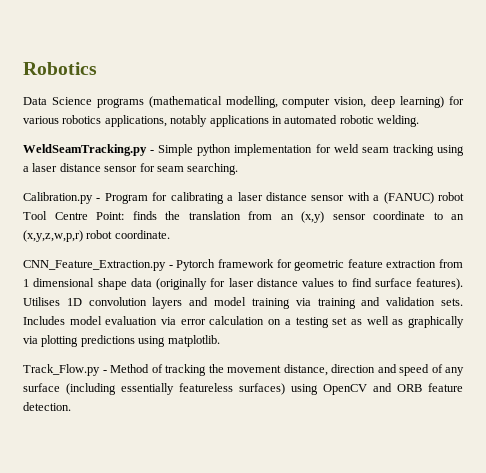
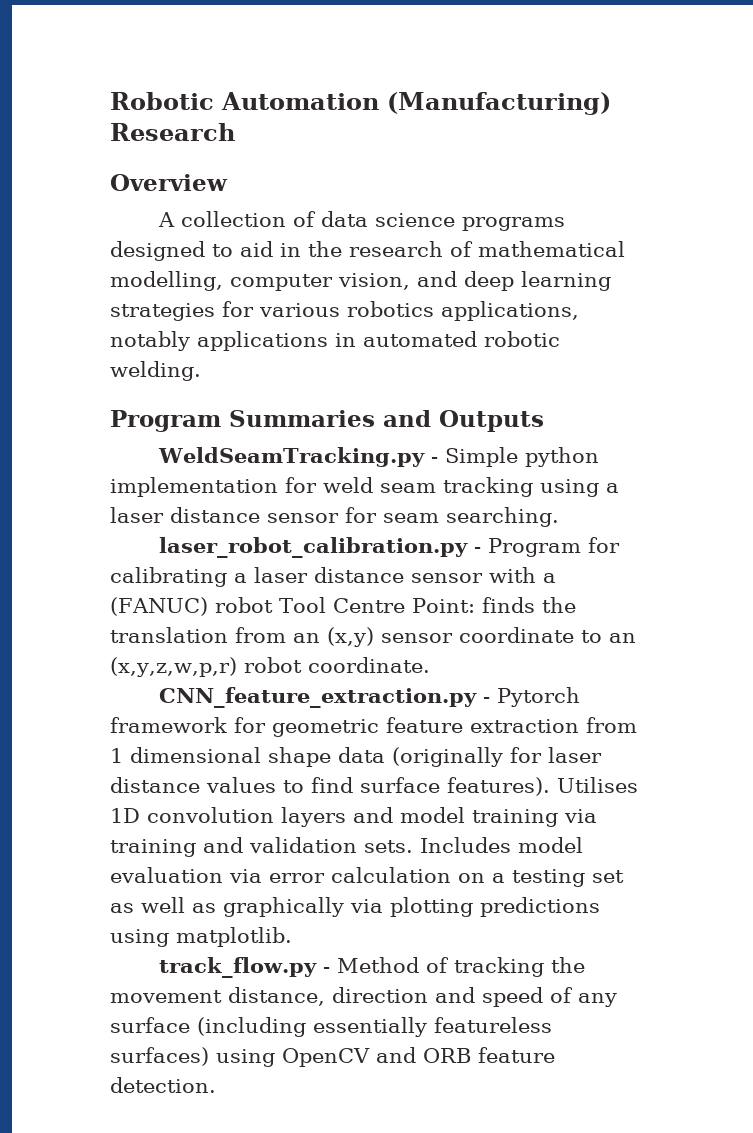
- Robotics
- Data Science programs (mathematical modelling, computer vision, deep learning) for various robotics applications, notably applications in automated robotic welding.
+ Robotic Automation (Manufacturing) Research
+ Overview
+ A collection of data science programs designed to aid in the research of mathematical modelling, computer vision, and deep learning strategies for various robotics applications, notably applications in automated robotic welding.
+ Program Summaries and Outputs
- Calibration.py - Program for calibrating a laser distance sensor with a (FANUC) robot Tool Centre Point: finds the translation from an (x,y) sensor coordinate to an (x,y,z,w,p,r) robot coordinate.
+ laser_robot_calibration.py - Program for calibrating a laser distance sensor with a (FANUC) robot Tool Centre Point: finds the translation from an (x,y) sensor coordinate to an (x,y,z,w,p,r) robot coordinate.
- CNN_Feature_Extraction.py - Pytorch framework for geometric feature extraction from 1 dimensional shape data (originally for laser distance values to find surface features).
+ CNN_feature_extraction.py - Pytorch framework for geometric feature extraction from 1 dimensional shape data (originally for laser distance values to find surface features).
- Track_Flow.py - Method of tracking the movement distance, direction and speed of any surface (including essentially featureless surfaces) using OpenCV and ORB feature detection.
+ track_flow.py - Method of tracking the movement distance, direction and speed of any surface (including essentially featureless surfaces) using OpenCV and ORB feature detection.

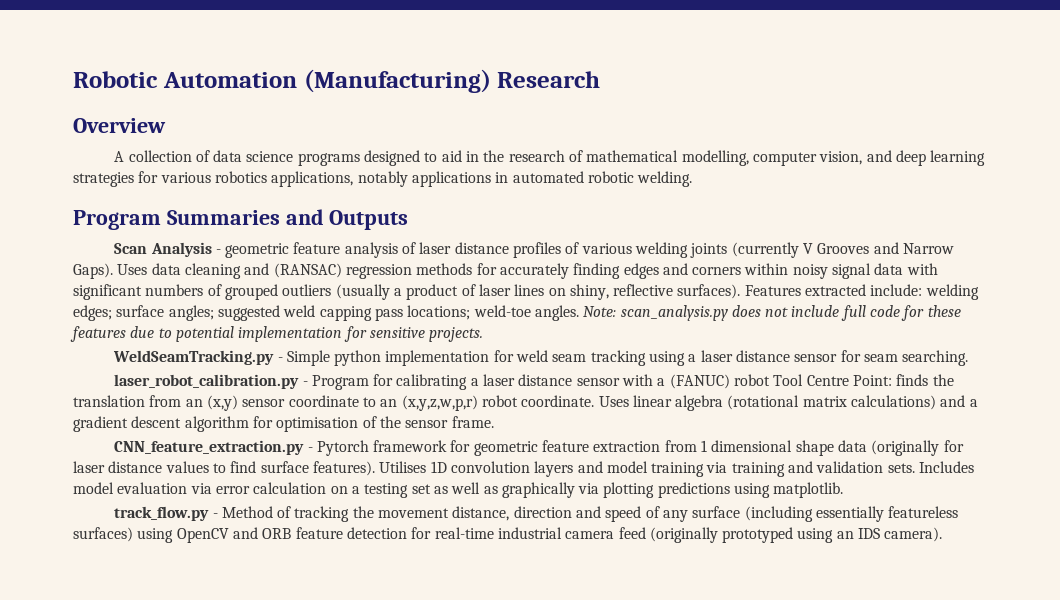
+ Scan Analysis - geometric feature analysis of laser distance profiles of various welding joints (currently V Grooves and Narrow Gaps). Uses data cleaning and (RANSAC) regression methods for accurately finding edges and corners within noisy signal data with significant numbers of grouped outliers (usually a product of laser lines on shiny, reflective surfaces). Features extracted include: welding edges; surface angles; suggested weld capping pass locations; weld-toe angles. Note: scan_analysis.py does not include full code for these features due to potential implementation for sensitive projects.
+ Uses linear algebra (rotational matrix calculations) and a gradient descent algorithm for optimisation of the sensor frame.
- track_flow.py - Method of tracking the movement distance, direction and speed of any surface (including essentially featureless surfaces) using OpenCV and ORB feature detection.
+ track_flow.py - Method of tracking the movement distance, direction and speed of any surface (including essentially featureless surfaces) using OpenCV and ORB feature detection for real-time industrial camera feed (originally prototyped using an IDS camera).

